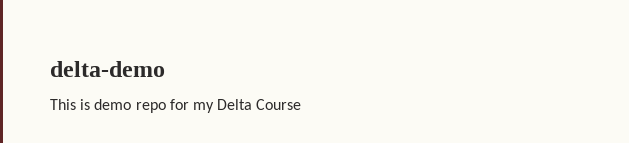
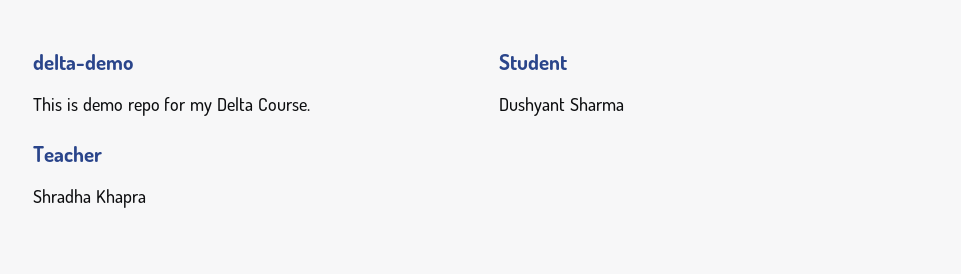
- This is demo repo for my Delta Course
+ This is demo repo for my Delta Course.
+ Teacher
+ Shradha Khapra
+ Student
+ Dushyant Sharma

